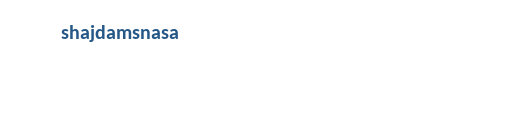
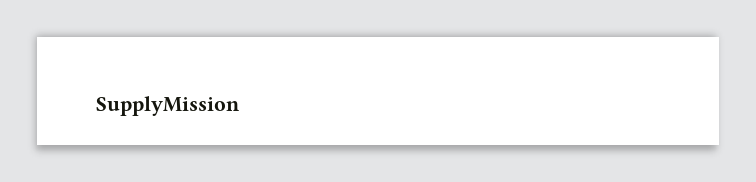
- shajdamsnasa
+ SupplyMission

